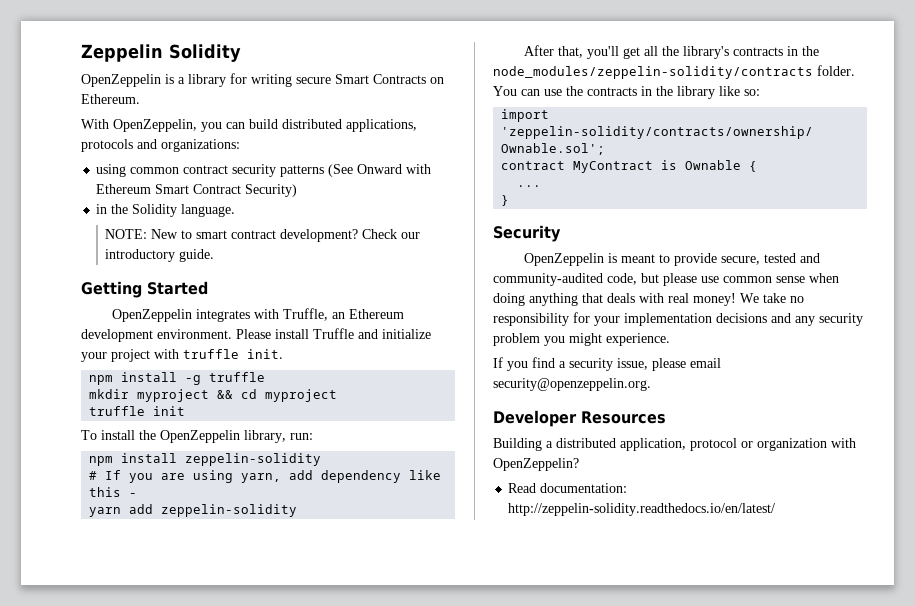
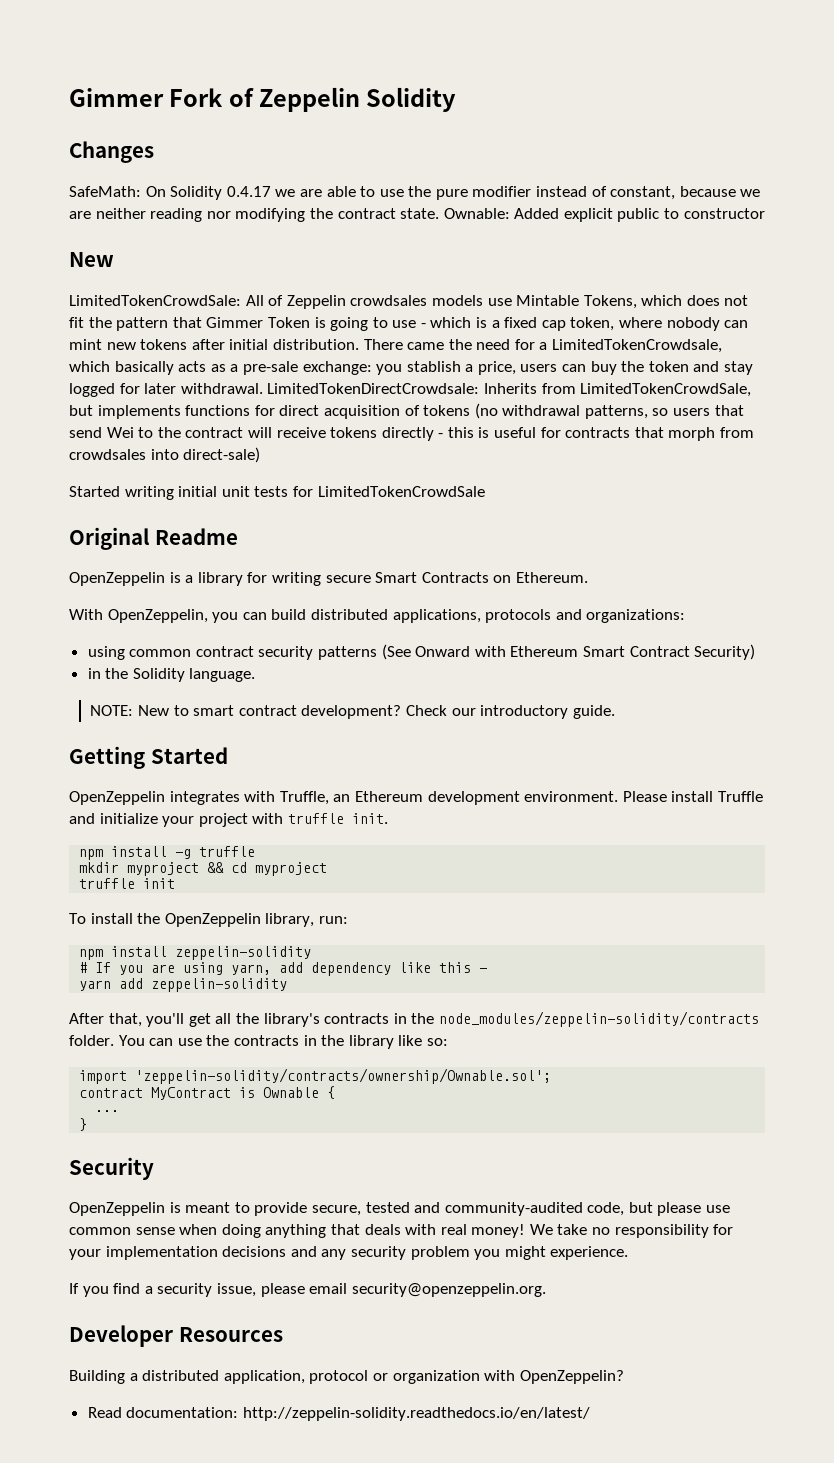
- Zeppelin Solidity
+ Gimmer Fork of Zeppelin Solidity
+ Changes
+ SafeMath: On Solidity 0.4.17 we are able to use the pure modifier instead of constant, because we are neither reading nor modifying the contract state. Ownable: Added explicit public to constructor
+ New
+ LimitedTokenCrowdSale: All of Zeppelin crowdsales models use Mintable Tokens, which does not fit the pattern that Gimmer Token is going to use - which is a fixed cap token, where nobody can mint new tokens after initial distribution. There came the need for a LimitedTokenCrowdsale, which basically acts as a pre-sale exchange: you stablish a price, users can buy the token and stay logged for later withdrawal. LimitedTokenDirectCrowdsale: Inherits from LimitedTokenCrowdSale, but implements functions for direct acquisition of tokens (no withdrawal patterns, so users that send Wei to the contract will receive tokens directly - this is useful for contracts that morph from crowdsales into direct-sale)
+ Started writing initial unit tests for LimitedTokenCrowdSale
+ Original Readme

